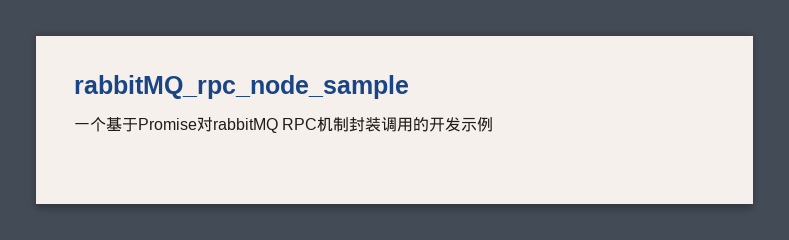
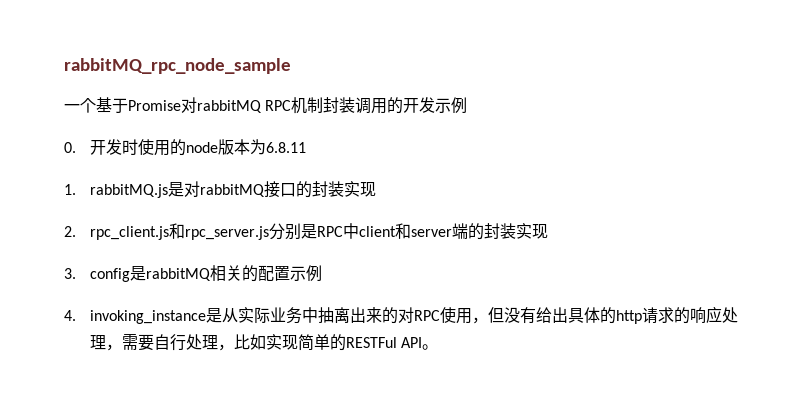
+ 0.开发时使用的node版本为6.8.11
+ 1. rabbitMQ.js是对rabbitMQ接口的封装实现
+ 2. rpc_client.js和rpc_server.js分别是RPC中client和server端的封装实现
+ 3. config是rabbitMQ相关的配置示例
+ 4. invoking_instance是从实际业务中抽离出来的对RPC使用，但没有给出具体的http请求的响应处理，需要自行处理，比如实现简单的RESTFul API。

